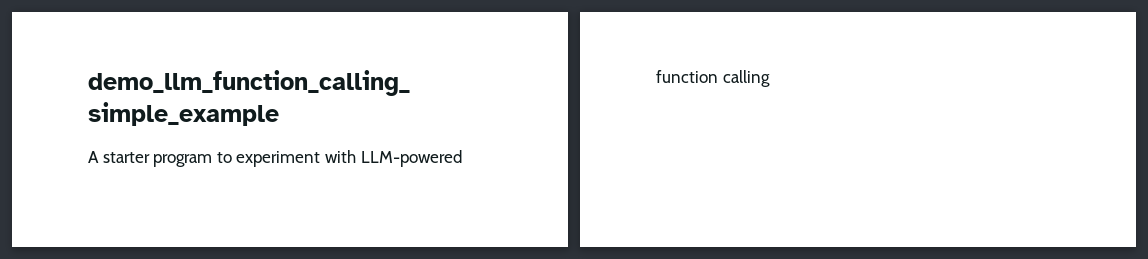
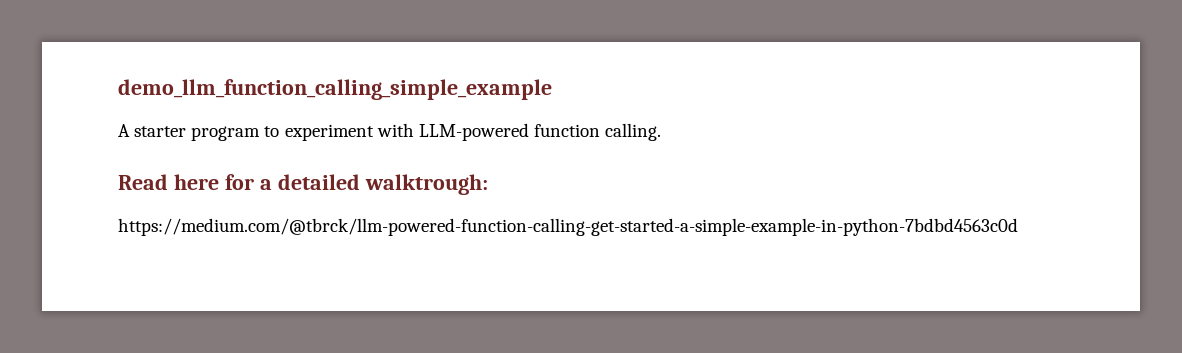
- A starter program to experiment with LLM-powered function calling
+ A starter program to experiment with LLM-powered function calling.
+ Read here for a detailed walktrough:
+ https://medium.com/@tbrck/llm-powered-function-calling-get-started-a-simple-example-in-python-7bdbd4563c0d

